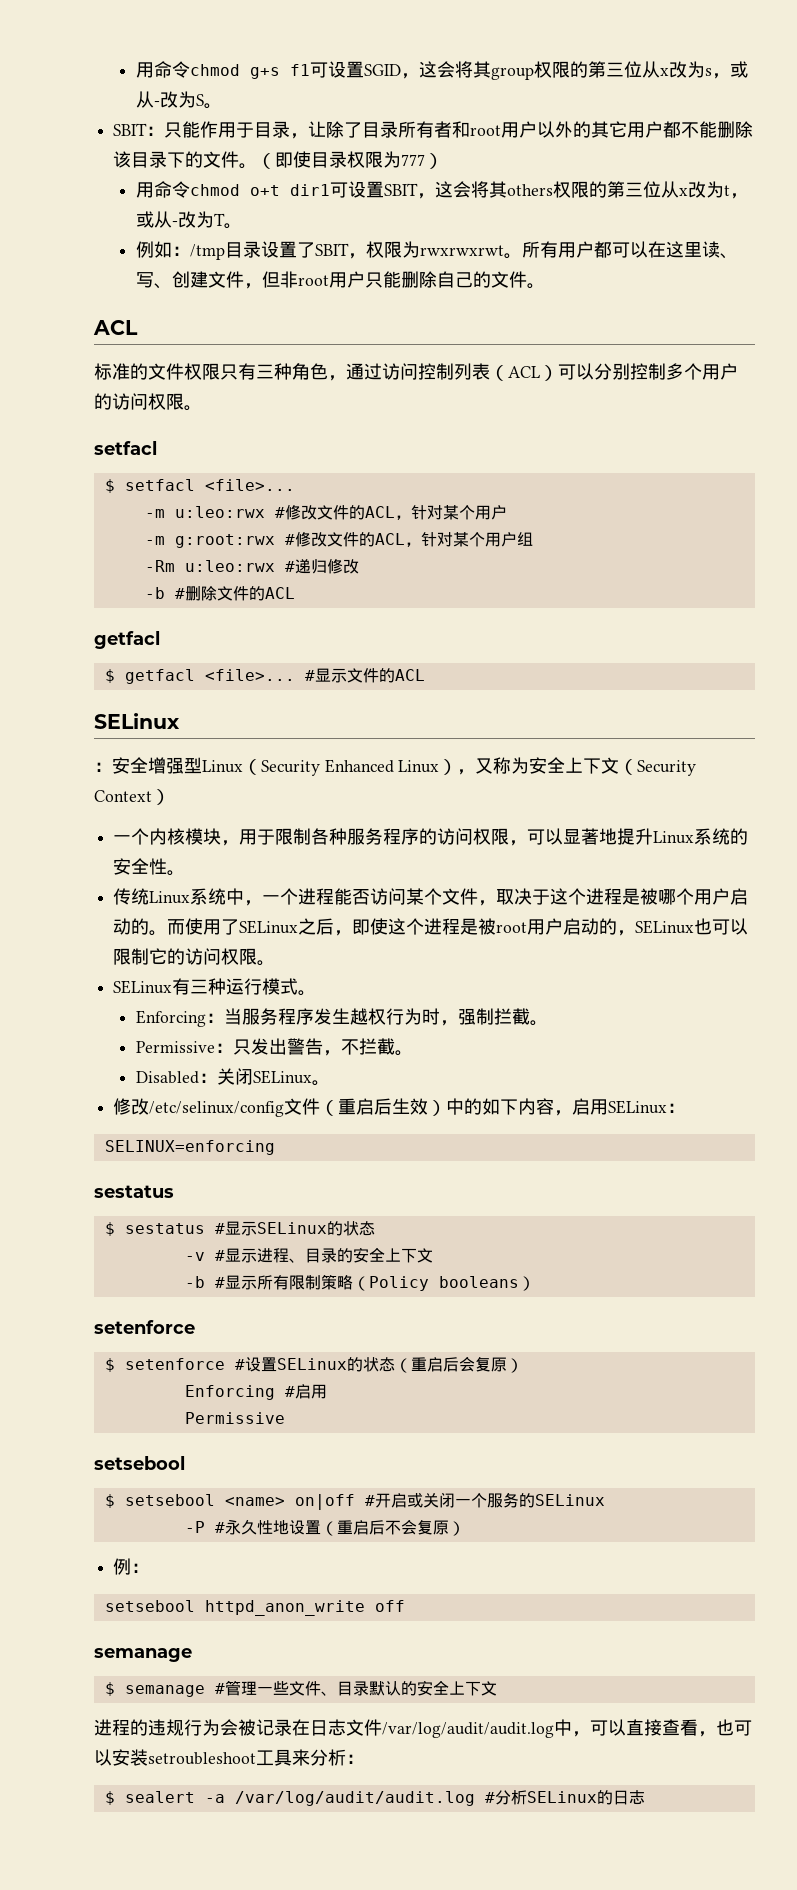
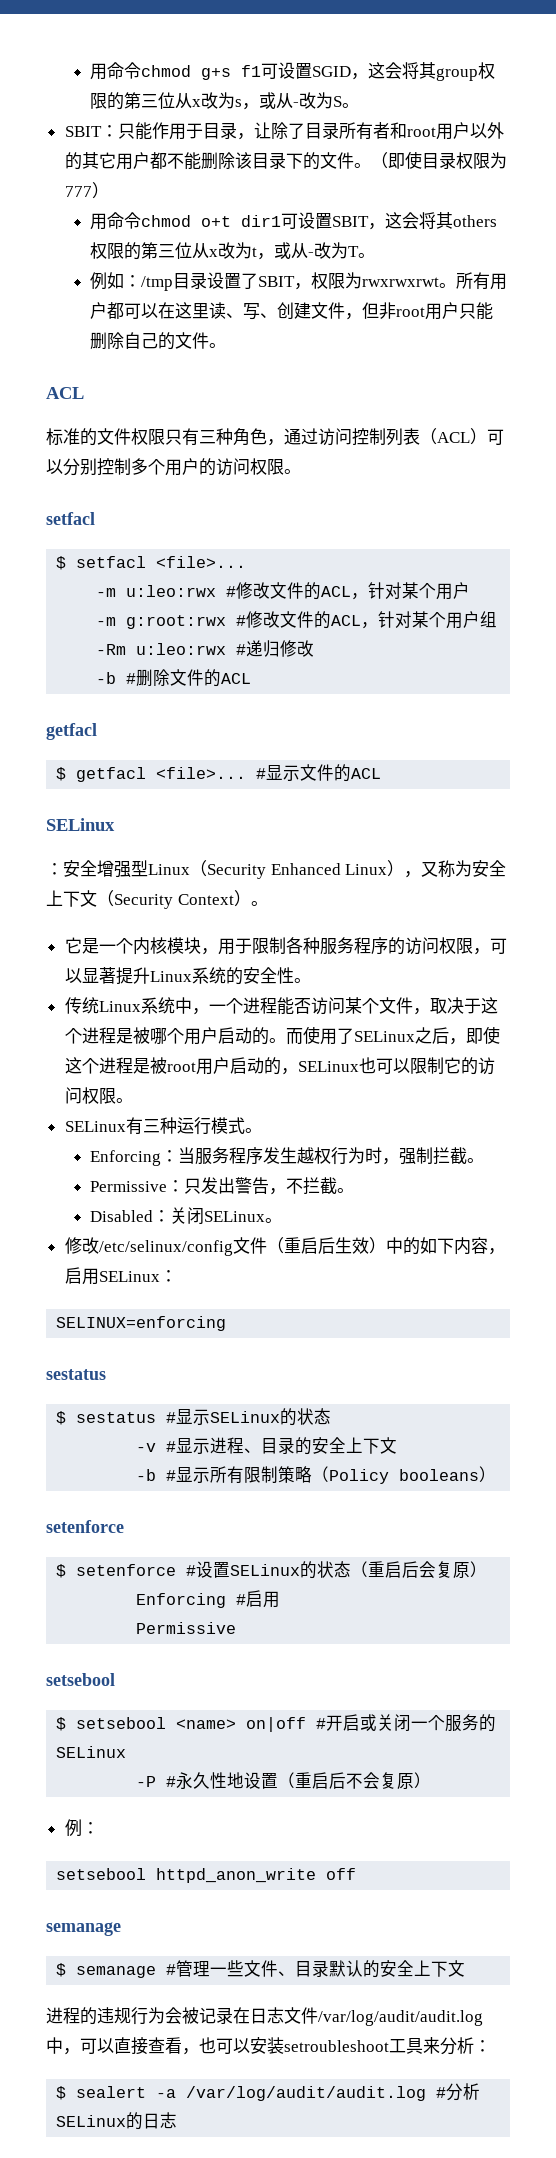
- ：安全增强型Linux（Security Enhanced Linux），又称为安全上下文（Security Context）
- 一个内核模块，用于限制各种服务程序的访问权限，可以显著地提升Linux系统的安全性。
+ ：安全增强型Linux（Security Enhanced Linux），又称为安全上下文（Security Context）。
+ 它是一个内核模块，用于限制各种服务程序的访问权限，可以显著提升Linux系统的安全性。

